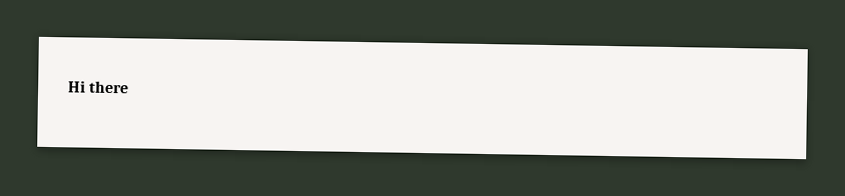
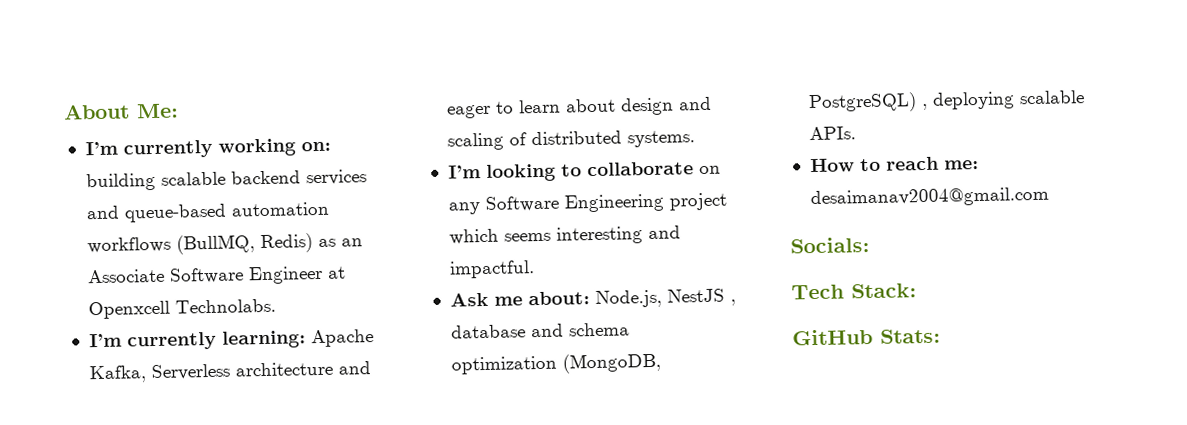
- Hi there
+ About Me:
+ I’m currently working on: building scalable backend services and queue-based automation workflows (BullMQ, Redis) as an Associate Software Engineer at Openxcell Technolabs.
+ I’m currently learning: Apache Kafka, Serverless architecture and eager to learn about design and scaling of distributed systems.
+ I’m looking to collaborate on any Software Engineering project which seems interesting and impactful.
+ Ask me about: Node.js, NestJS , database and schema optimization (MongoDB, PostgreSQL) , deploying scalable APIs.
+ How to reach me: desaimanav2004@gmail.com
+ Socials:
+ Tech Stack:
+ GitHub Stats:

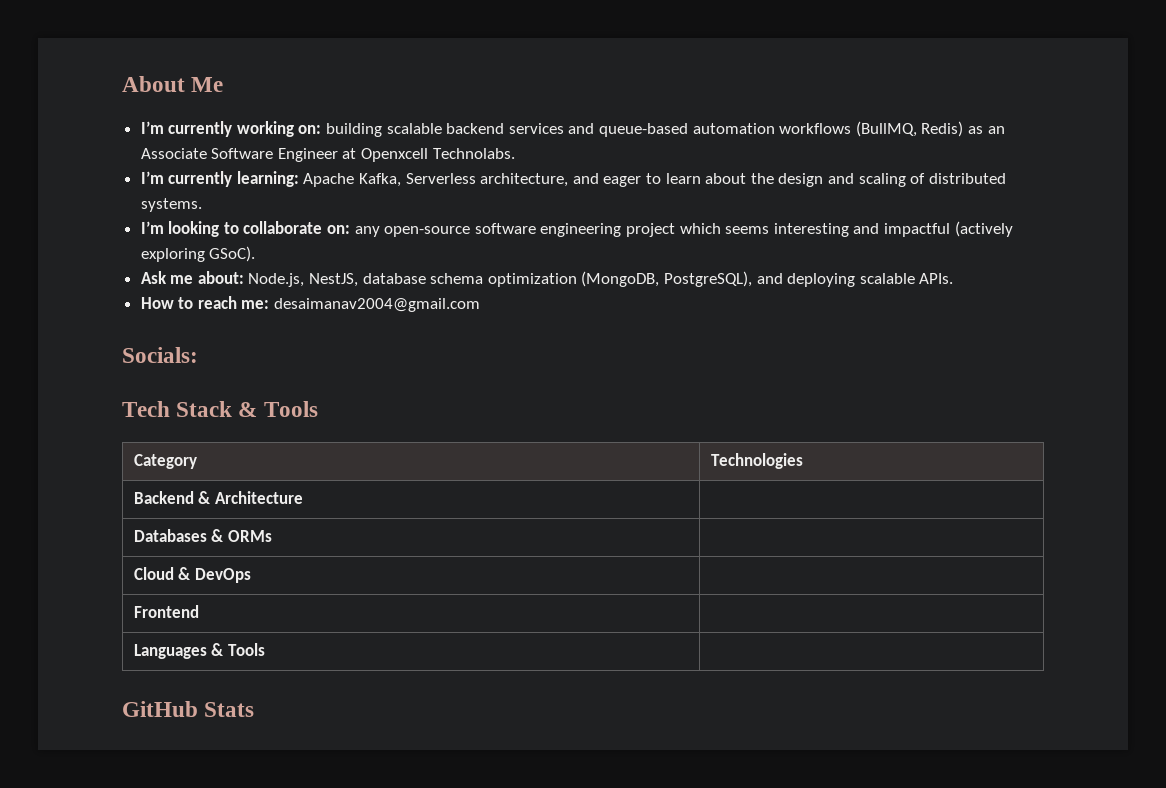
- About Me:
+ About Me
- I’m currently learning: Apache Kafka, Serverless architecture and eager to learn about design and scaling of distributed systems.
+ I’m currently learning: Apache Kafka, Serverless architecture, and eager to learn about the design and scaling of distributed systems.
- I’m looking to collaborate on any Software Engineering project which seems interesting and impactful.
+ I’m looking to collaborate on: any open-source software engineering project which seems interesting and impactful (actively exploring GSoC).
- Ask me about: Node.js, NestJS , database and schema optimization (MongoDB, PostgreSQL) , deploying scalable APIs.
+ Ask me about: Node.js, NestJS, database schema optimization (MongoDB, PostgreSQL), and deploying scalable APIs.
- Tech Stack:
+ Tech Stack & Tools
+ Category | Technologies
+ Backend & Architecture |
+ Databases & ORMs |
+ Cloud & DevOps |
+ Frontend |
+ Languages & Tools |
- GitHub Stats:
+ GitHub Stats

